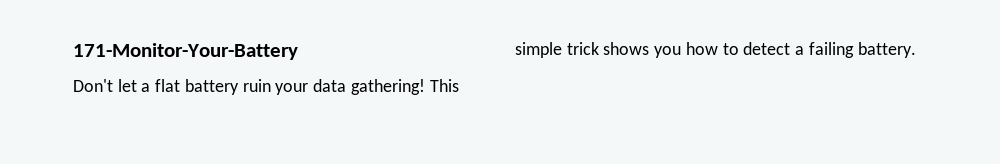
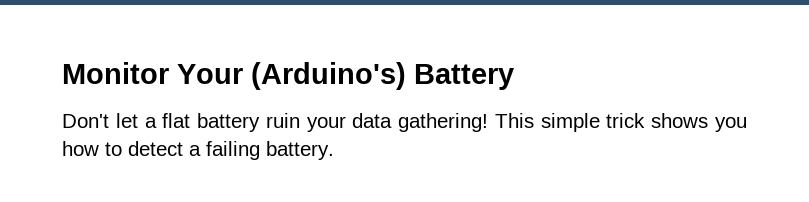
- 171-Monitor-Your-Battery
+ Monitor Your (Arduino's) Battery

